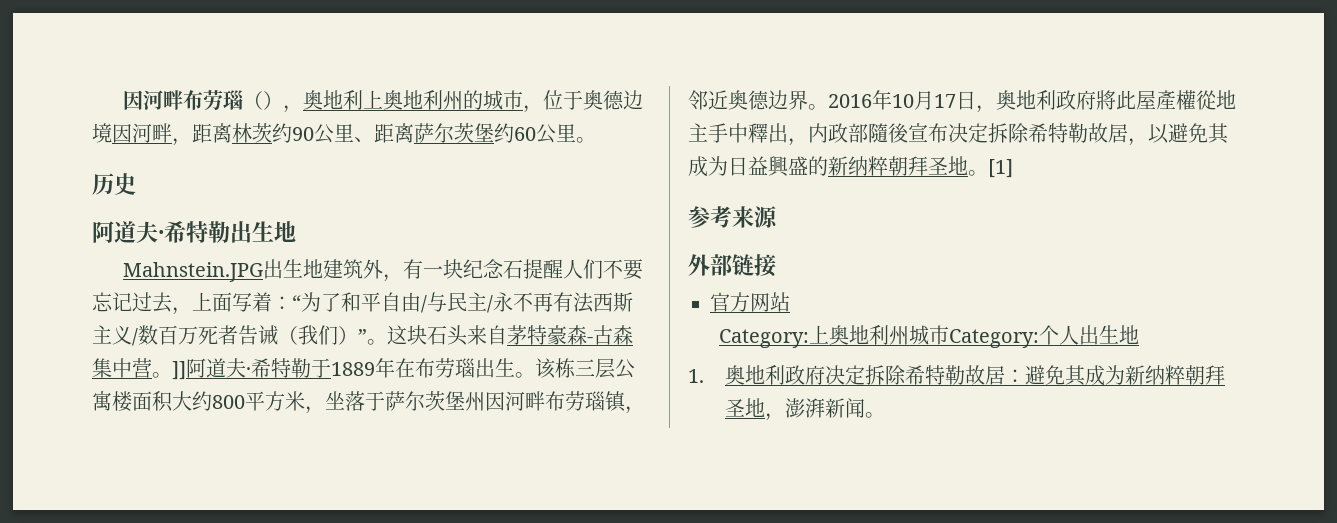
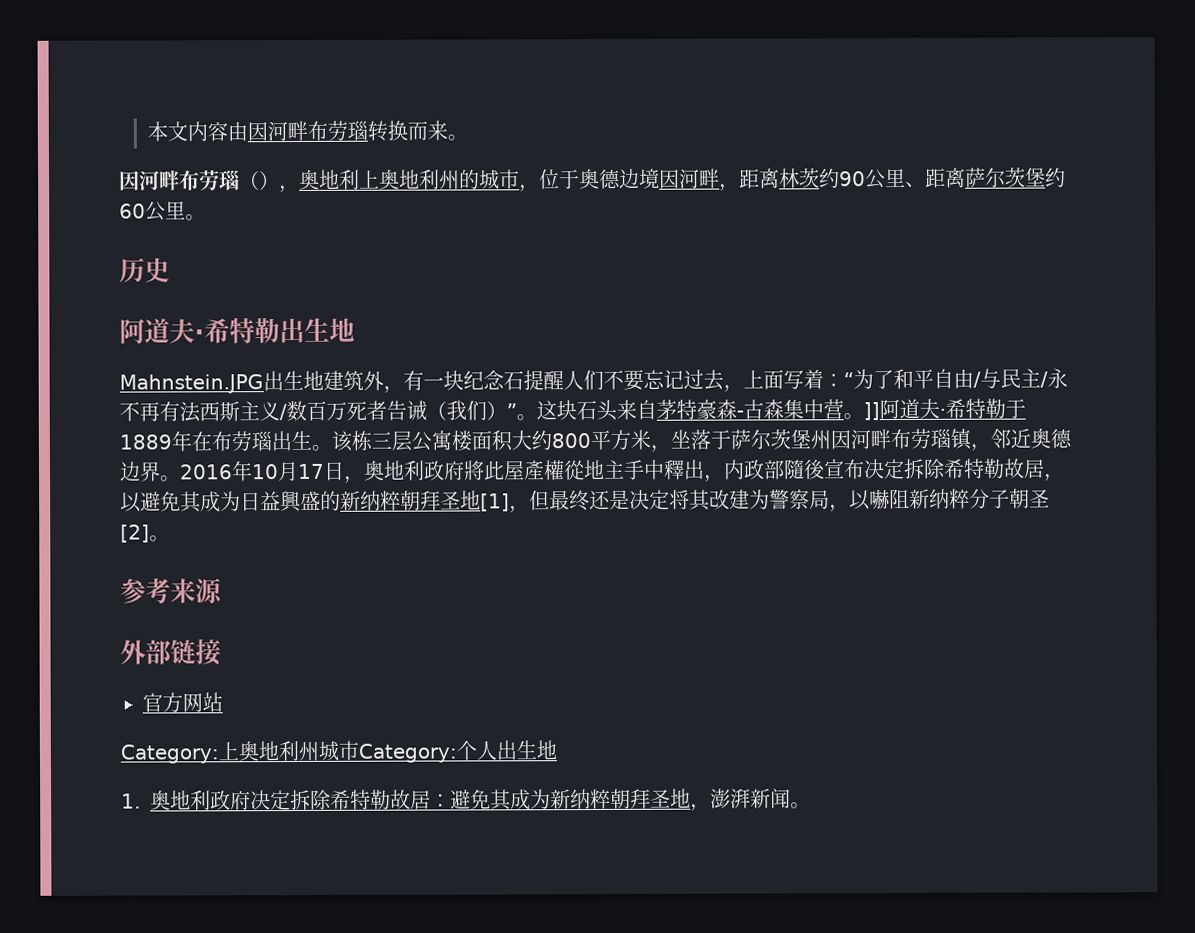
+ 本文内容由因河畔布劳瑙转换而来。
- 2016年10月17日，奥地利政府將此屋產權從地主手中釋出，内政部隨後宣布决定拆除希特勒故居，以避免其成为日益興盛的新纳粹朝拜圣地。[1]
+ 2016年10月17日，奥地利政府將此屋產權從地主手中釋出，内政部隨後宣布决定拆除希特勒故居，以避免其成为日益興盛的新纳粹朝拜圣地[1]，但最终还是决定将其改建为警察局，以嚇阻新纳粹分子朝圣[2]。

